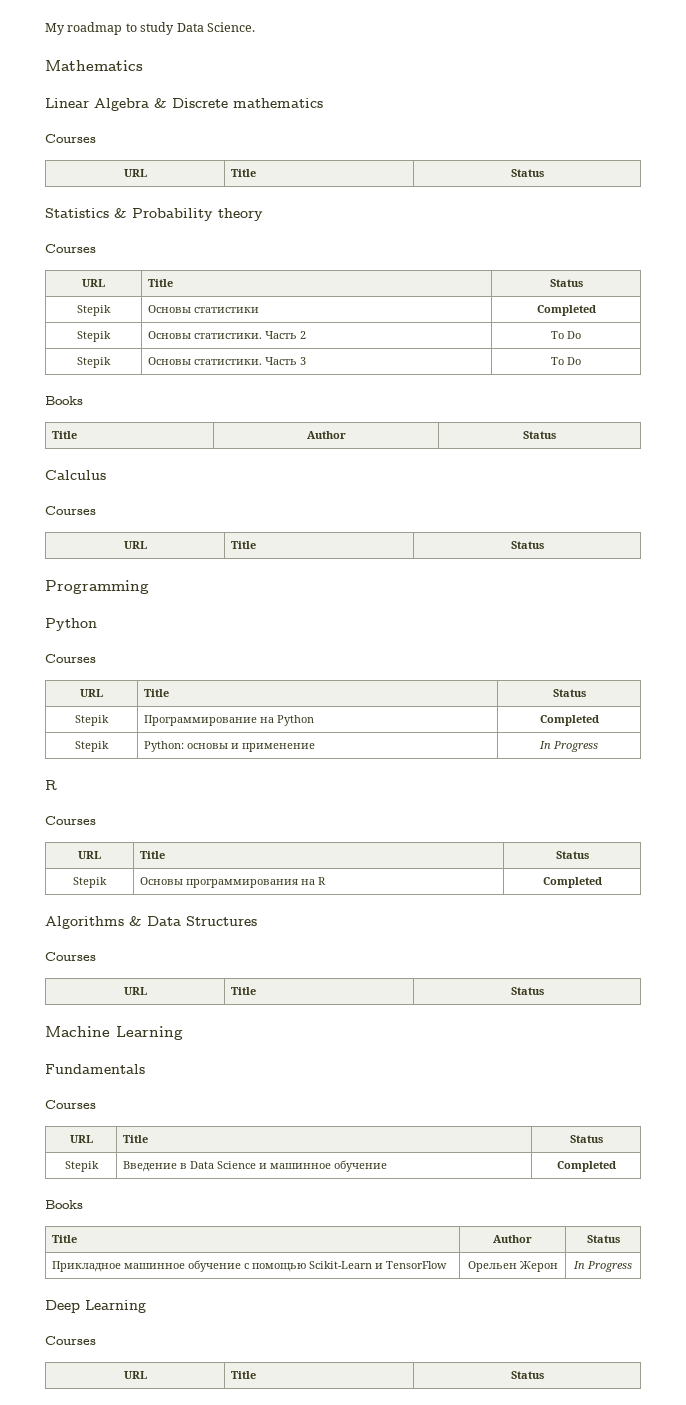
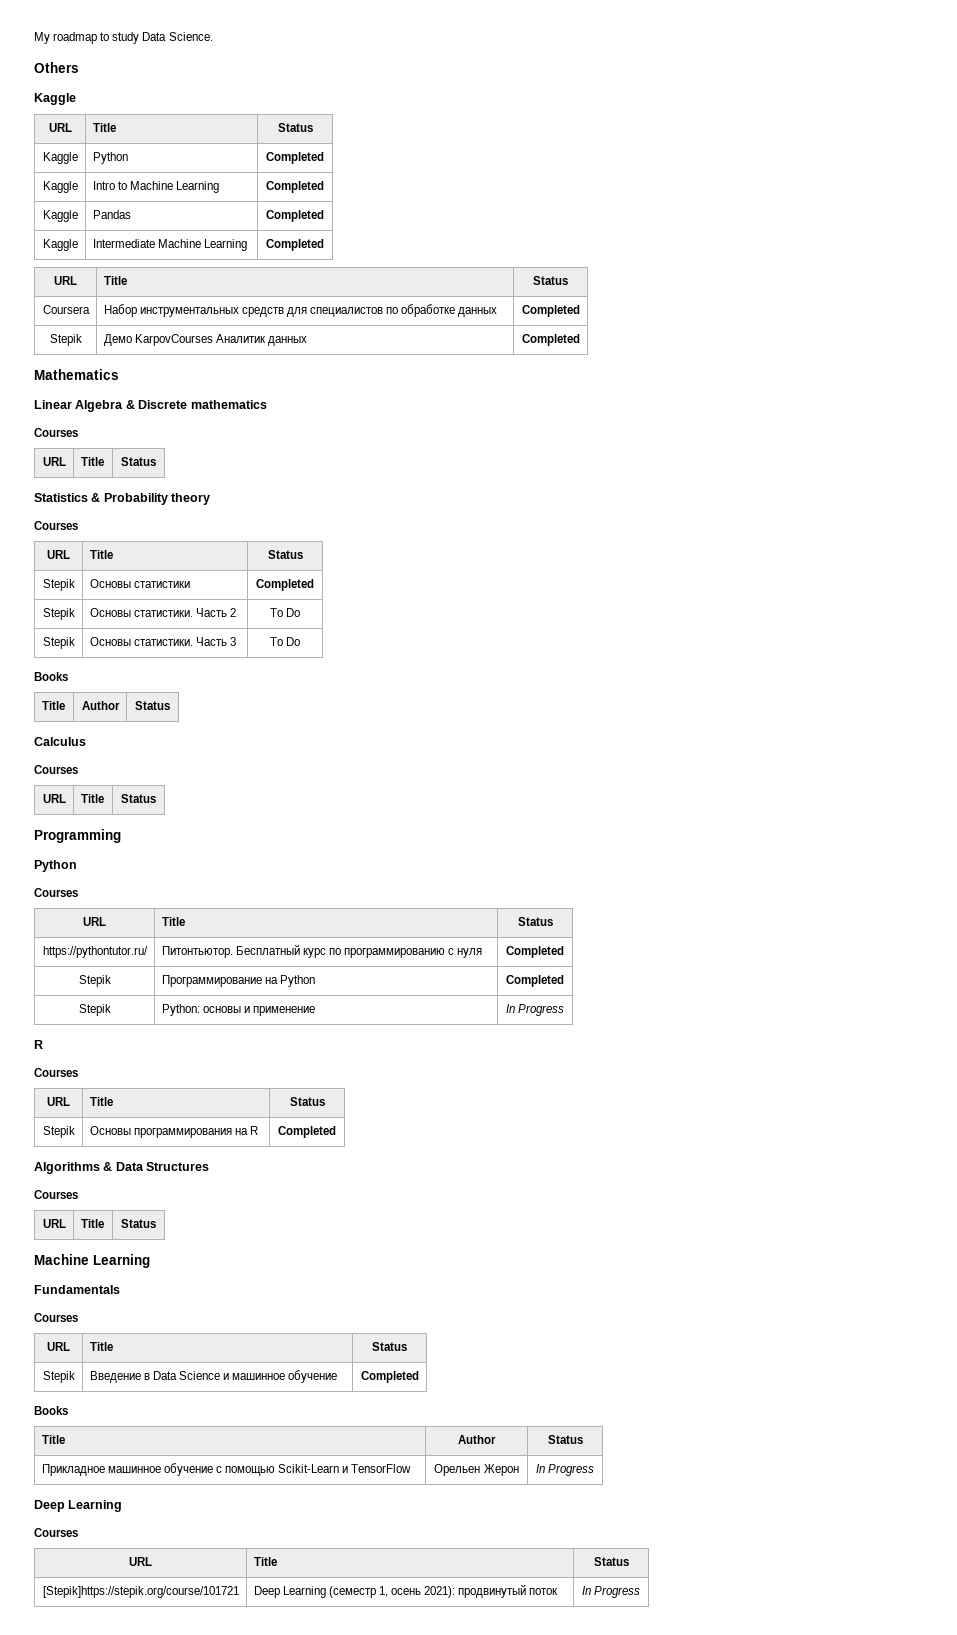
+ Others
+ Kaggle
+ URL | Title | Status
+ Kaggle | Python | Completed
+ Kaggle | Intro to Machine Learning | Completed
+ Kaggle | Pandas | Completed
+ Kaggle | Intermediate Machine Learning | Completed
+ URL | Title | Status
+ Coursera | Набор инструментальных средств для специалистов по обработке данных | Completed
+ Stepik | Демо KarpovCourses Аналитик данных | Completed
+ https://pythontutor.ru/ | Питонтьютор. Бесплатный курс по программированию с нуля | Completed
+ [Stepik]https://stepik.org/course/101721 | Deep Learning (семестр 1, осень 2021): продвинутый поток | In Progress

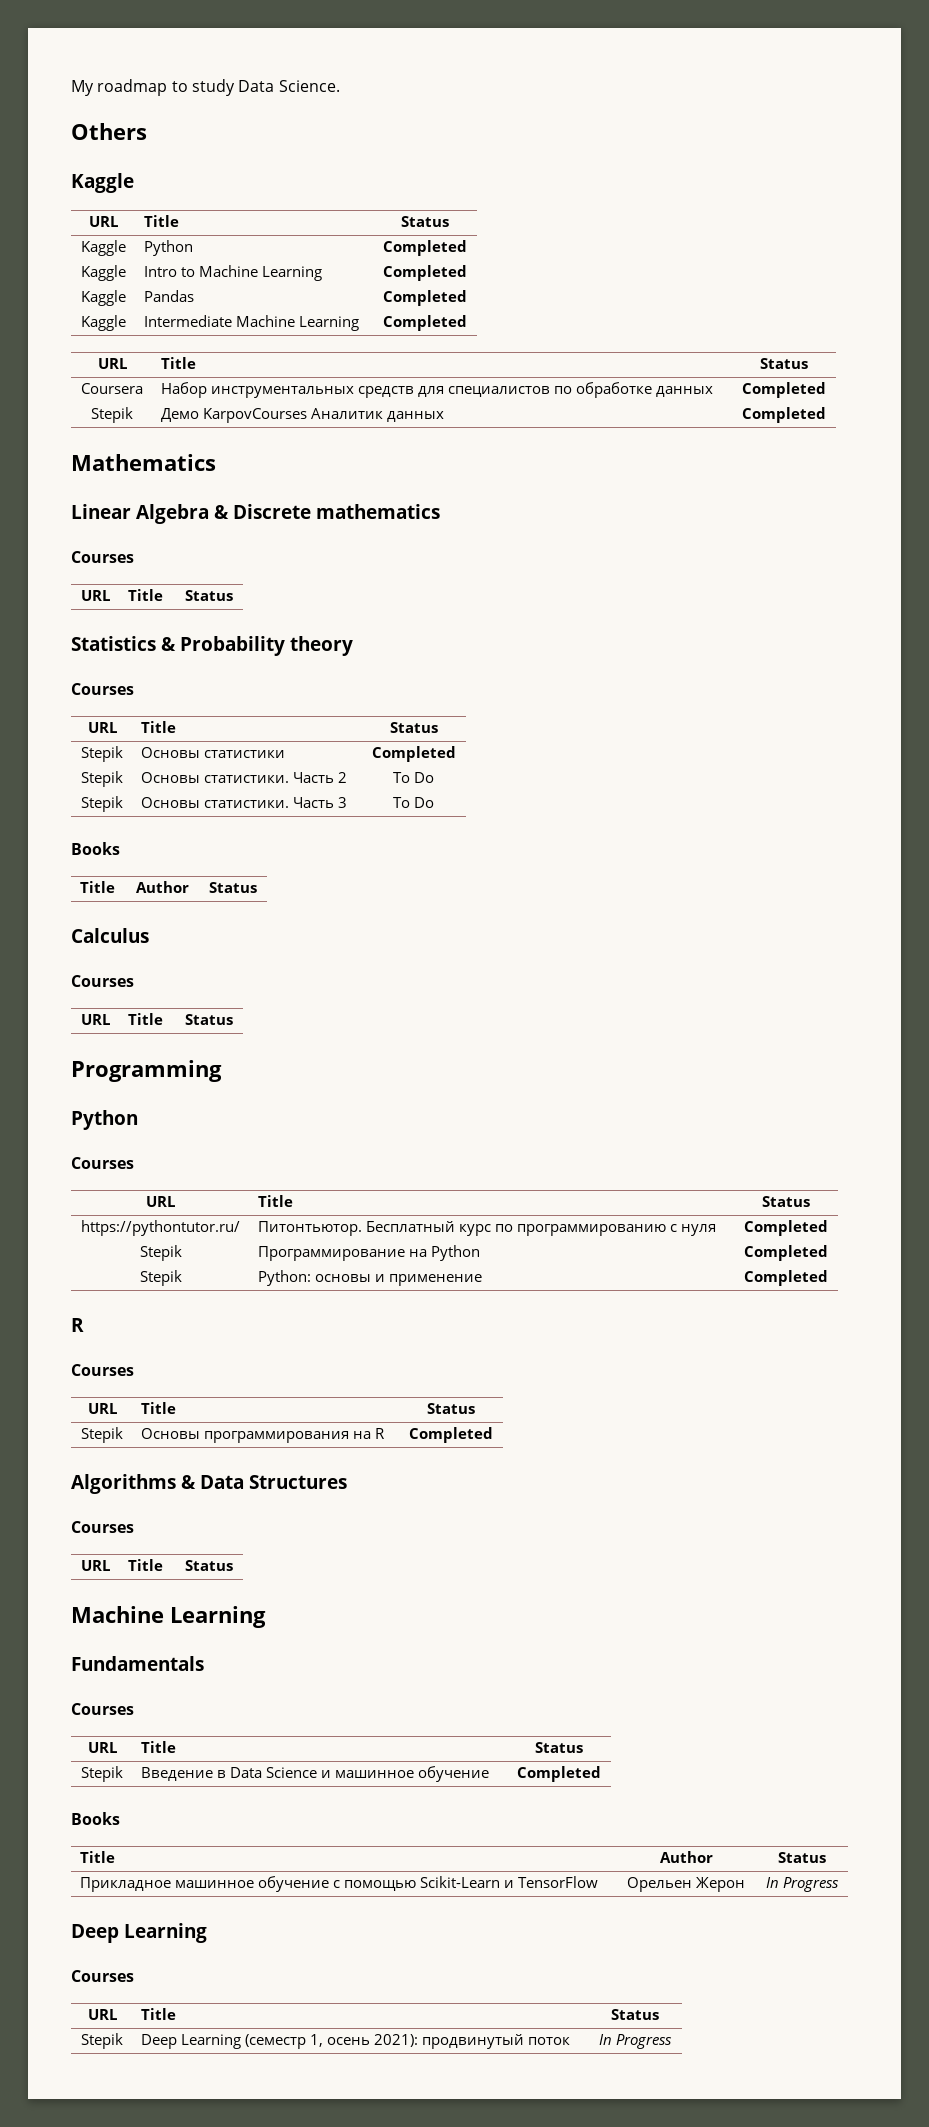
- Stepik | Python: основы и применение | In Progress
+ Stepik | Python: основы и применение | Completed
- [Stepik]https://stepik.org/course/101721 | Deep Learning (семестр 1, осень 2021): продвинутый поток | In Progress
+ Stepik | Deep Learning (семестр 1, осень 2021): продвинутый поток | In Progress

